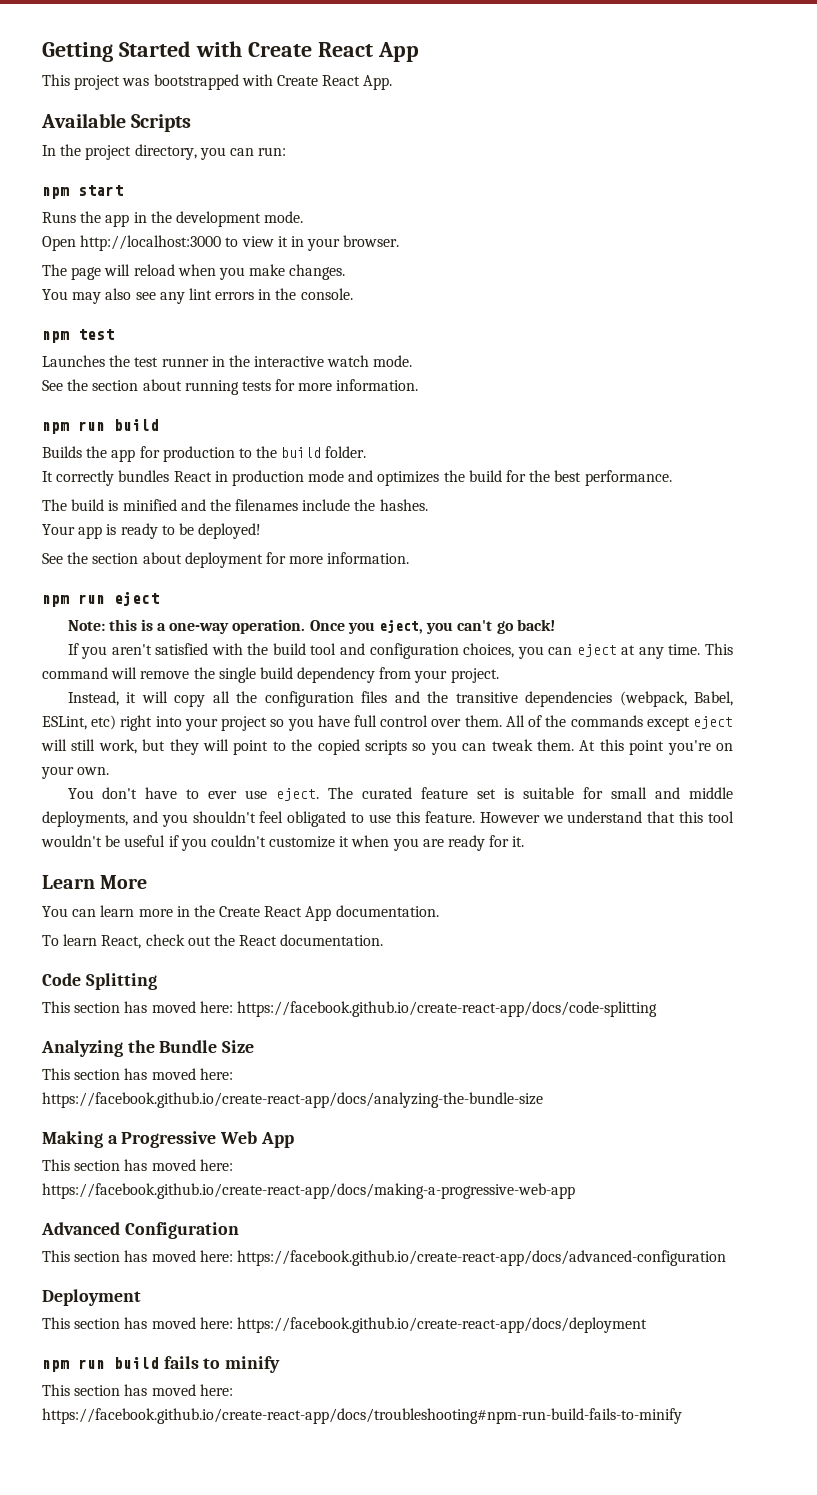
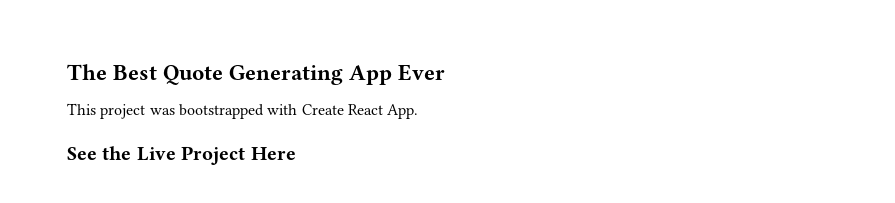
- Getting Started with Create React App
+ The Best Quote Generating App Ever
- Available Scripts
- In the project directory, you can run:
- npm start
- Runs the app in the development mode.
- Open http://localhost:3000 to view it in your browser.
- The page will reload when you make changes.
- You may also see any lint errors in the console.
- npm test
- Launches the test runner in the interactive watch mode.
- See the section about running tests for more information.
- npm run build
- Builds the app for production to the build folder.
- It correctly bundles React in production mode and optimizes the build for the best performance.
- The build is minified and the filenames include the hashes.
- Your app is ready to be deployed!
- See the section about deployment for more information.
- npm run eject
- Note: this is a one-way operation. Once you eject, you can't go back!
- If you aren't satisfied with the build tool and configuration choices, you can eject at any time. This command will remove the single build dependency from your project.
- Instead, it will copy all the configuration files and the transitive dependencies (webpack, Babel, ESLint, etc) right into your project so you have full control over them. All of the commands except eject will still work, but they will point to the copied scripts so you can tweak them. At this point you're on your own.
- You don't have to ever use eject. The curated feature set is suitable for small and middle deployments, and you shouldn't feel obligated to use this feature. However we understand that this tool wouldn't be useful if you couldn't customize it when you are ready for it.
- Learn More
- You can learn more in the Create React App documentation.
- To learn React, check out the React documentation.
- Code Splitting
- This section has moved here: https://facebook.github.io/create-react-app/docs/code-splitting
- Analyzing the Bundle Size
- This section has moved here: https://facebook.github.io/create-react-app/docs/analyzing-the-bundle-size
- Making a Progressive Web App
- This section has moved here: https://facebook.github.io/create-react-app/docs/making-a-progressive-web-app
- Advanced Configuration
- This section has moved here: https://facebook.github.io/create-react-app/docs/advanced-configuration
- Deployment
- This section has moved here: https://facebook.github.io/create-react-app/docs/deployment
- npm run build fails to minify
- This section has moved here: https://facebook.github.io/create-react-app/docs/troubleshooting#npm-run-build-fails-to-minify
+ See the Live Project Here

